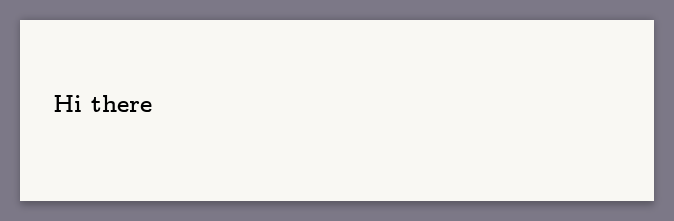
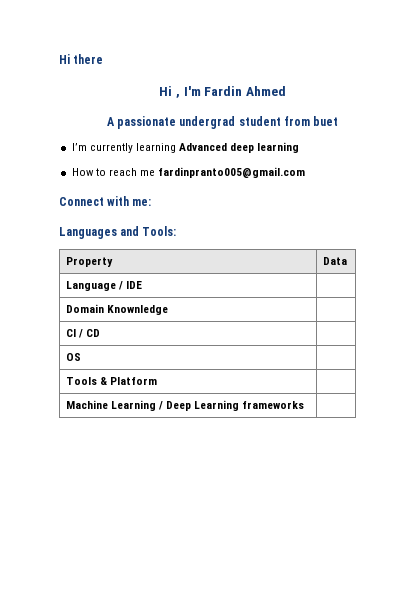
+ Hi , I'm Fardin Ahmed
+ A passionate undergrad student from buet
+ I’m currently learning Advanced deep learning
+ How to reach me fardinpranto005@gmail.com
+ Connect with me:
+ Languages and Tools:
+ Property | Data
+ Language / IDE |
+ Domain Knownledge |
+ CI / CD |
+ OS |
+ Tools & Platform |
+ Machine Learning / Deep Learning frameworks |

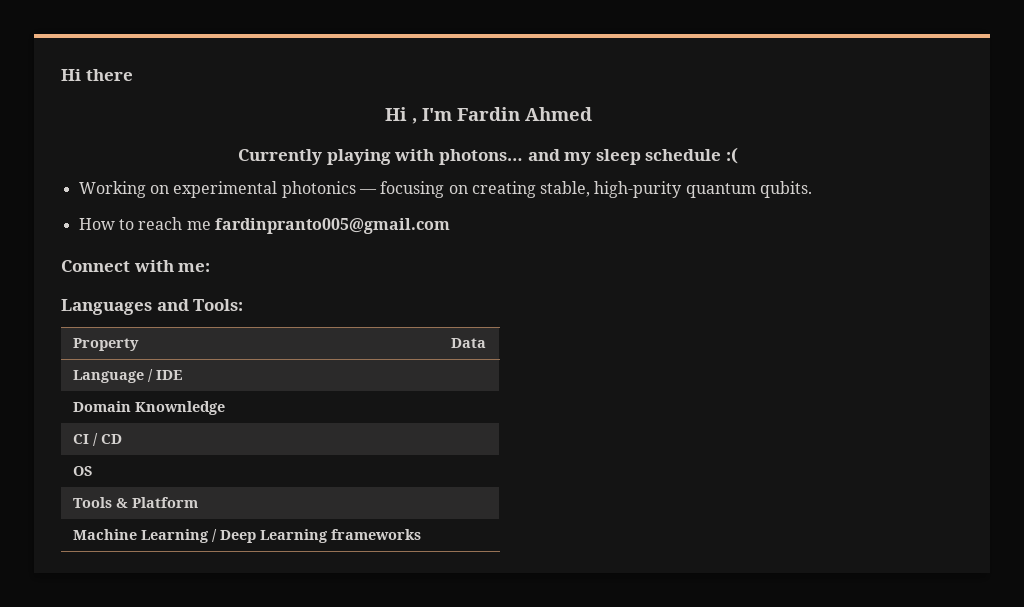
- A passionate undergrad student from buet
- I’m currently learning Advanced deep learning
+ Currently playing with photons… and my sleep schedule :(
+ Working on experimental photonics — focusing on creating stable, high-purity quantum qubits.

